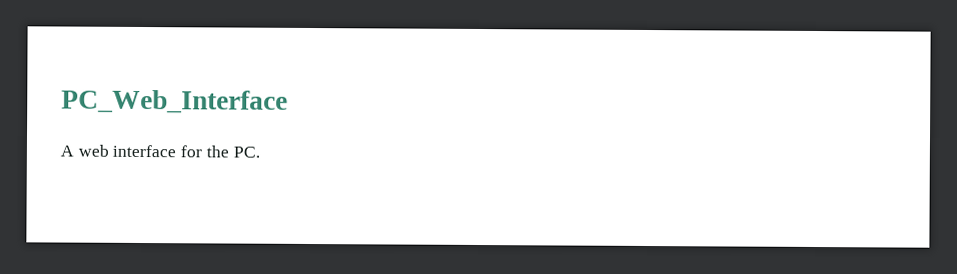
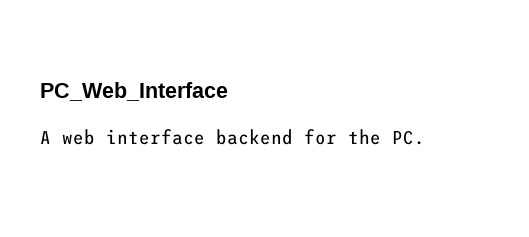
- A web interface for the PC.
+ A web interface backend for the PC.

